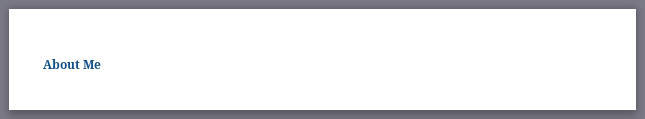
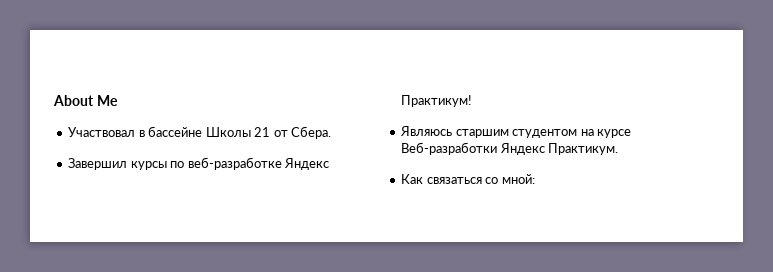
+ Участвовал в бассейне Школы 21 от Сбера.
+ Завершил курсы по веб-разработке Яндекс Практикум!
+ Являюсь старшим студентом на курсе Веб-разработки Яндекс Практикум.
+ Как связаться со мной:

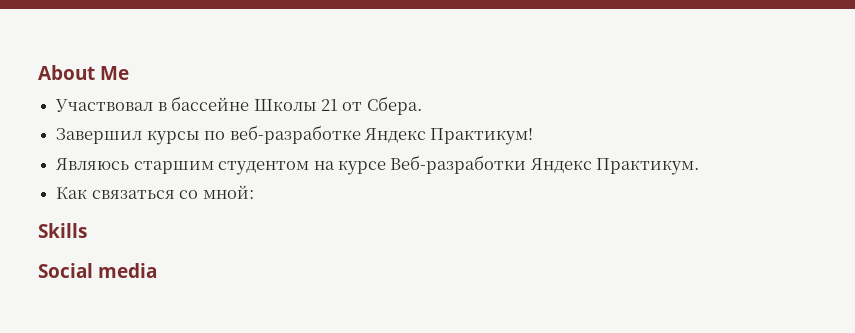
+ Skills
+ Social media

